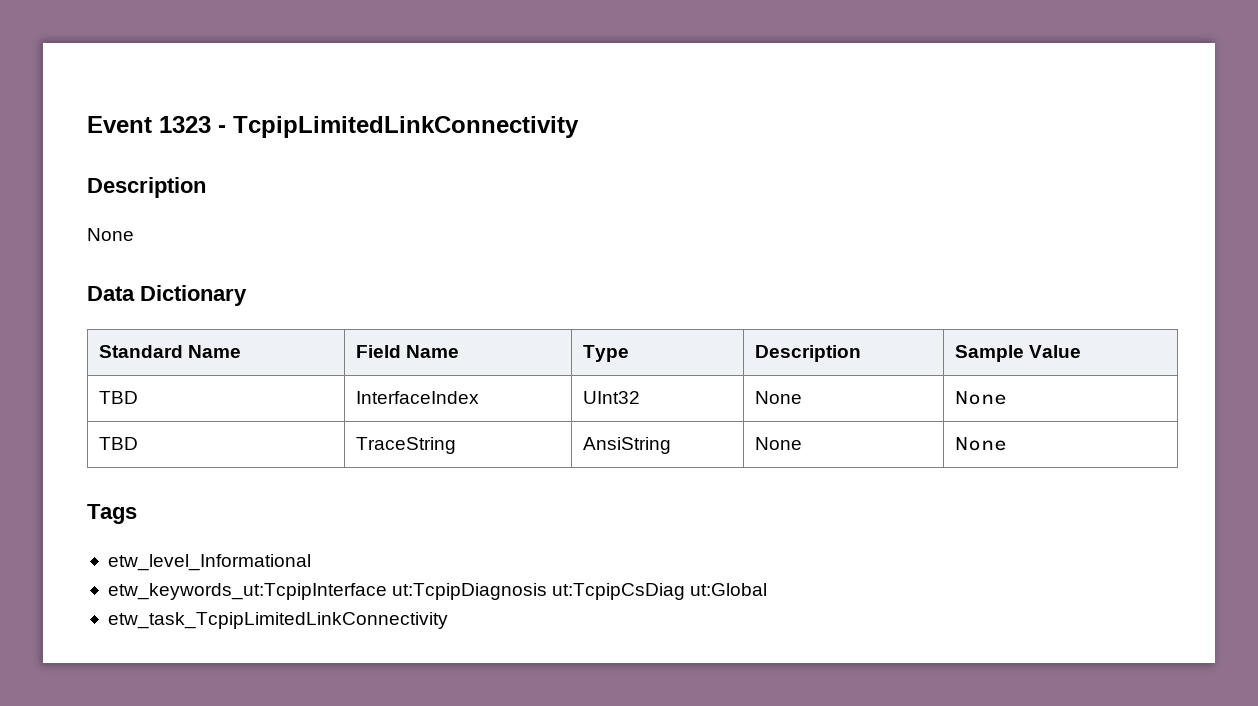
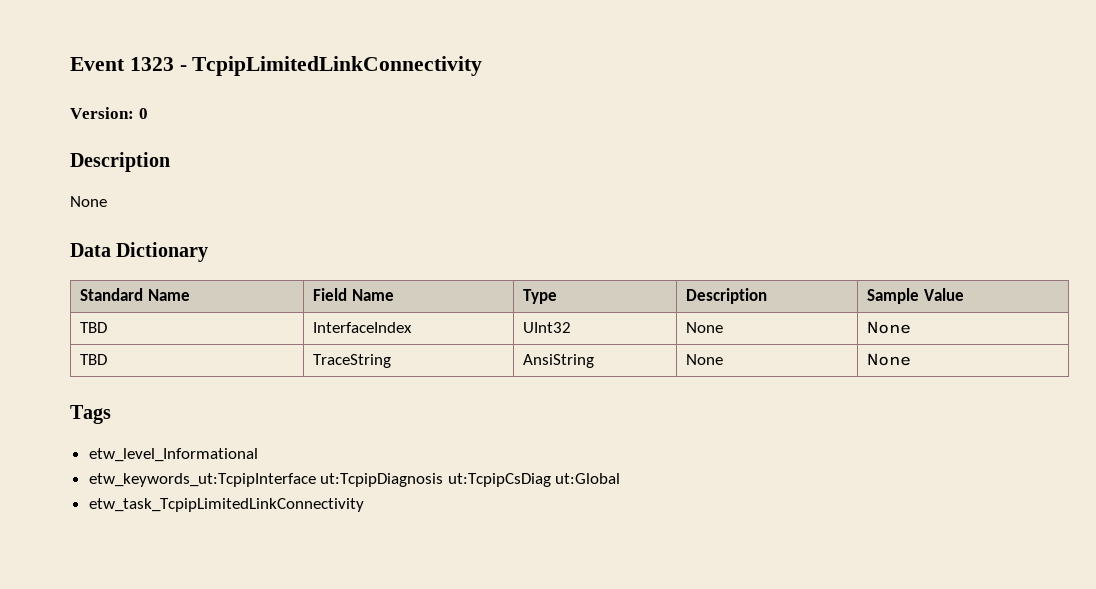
+ Version: 0

